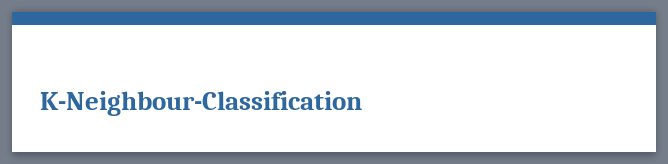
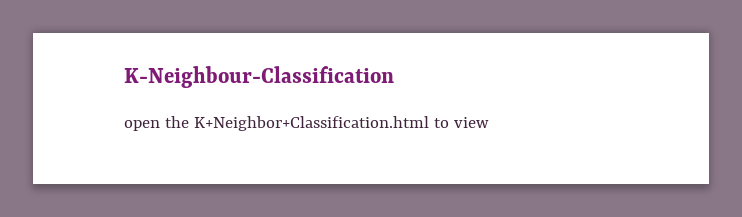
+ open the K+Neighbor+Classification.html to view

